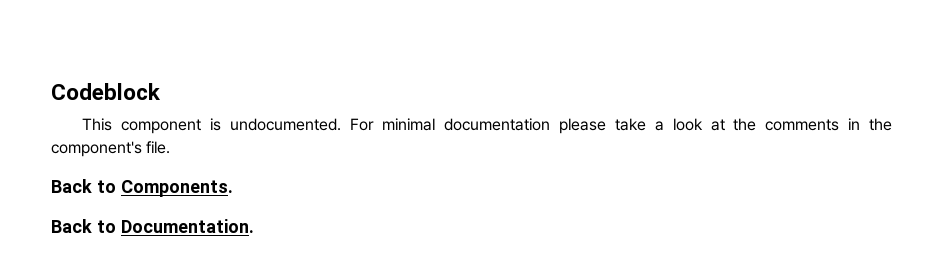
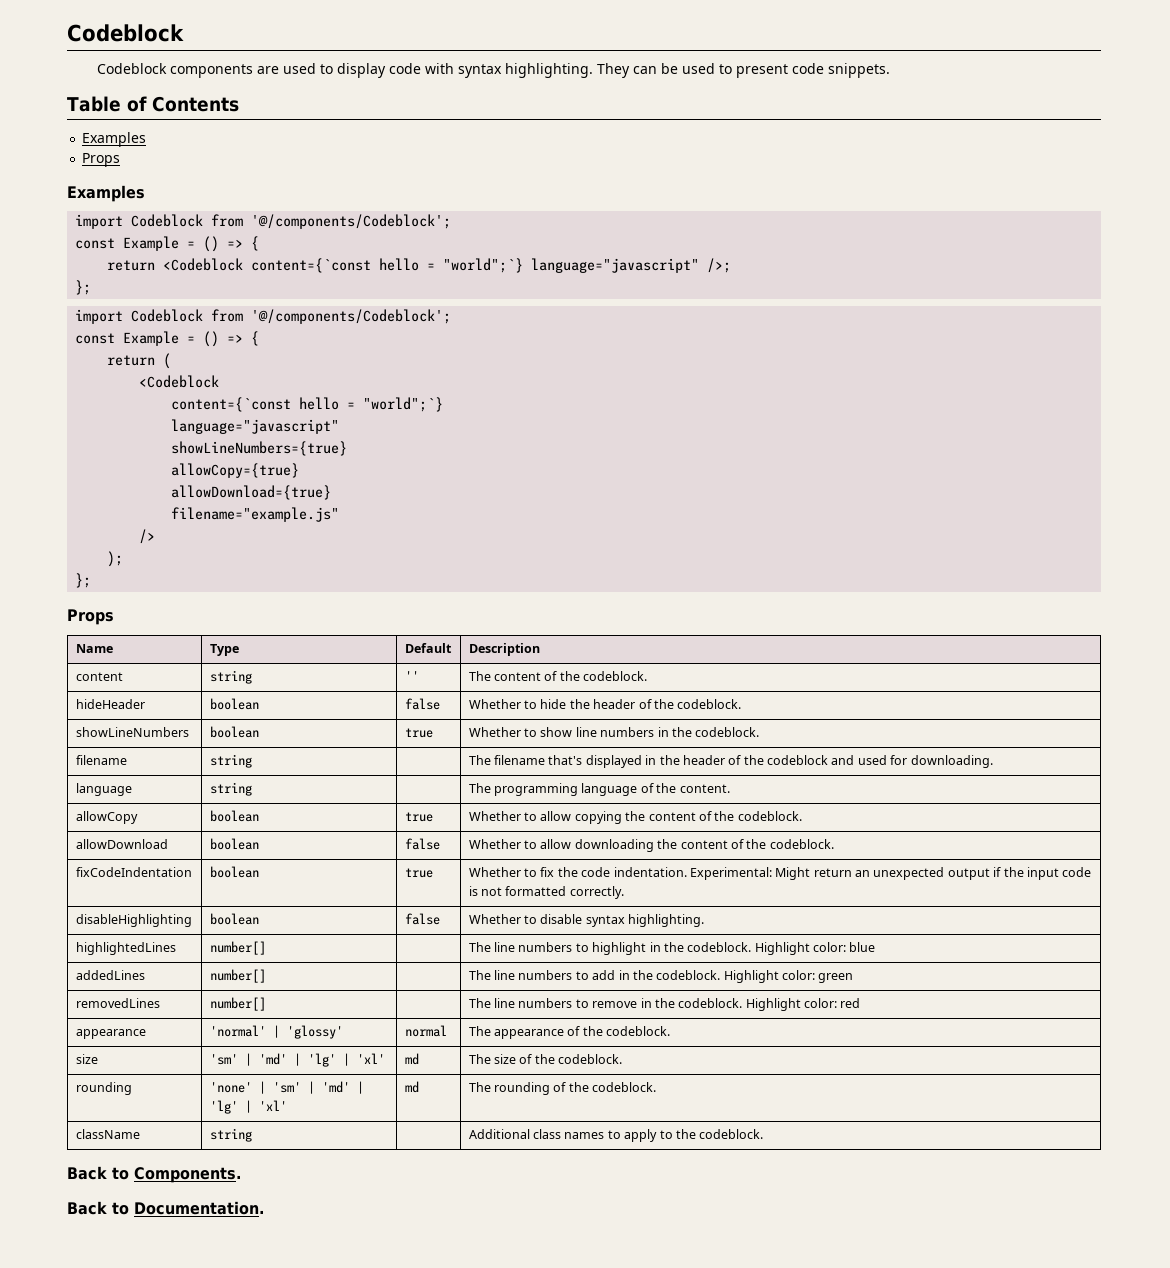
- This component is undocumented. For minimal documentation please take a look at the comments in the component's file.
+ Codeblock components are used to display code with syntax highlighting. They can be used to present code snippets.
+ Table of Contents
+ Examples
+ Props
+ Examples
+ import Codeblock from '@/components/Codeblock';
+ const Example = () => {
+ return <Codeblock content={`const hello = "world";`} language="javascript" />;
+ };
+ import Codeblock from '@/components/Codeblock';
+ const Example = () => {
+ return (
+ <Codeblock
+ content={`const hello = "world";`}
+ language="javascript"
+ showLineNumbers={true}
+ allowCopy={true}
+ allowDownload={true}
+ filename="example.js"
+ />
+ );
+ };
+ Props
+ Name | Type | Default | Description
+ content | string | '' | The content of the codeblock.
+ hideHeader | boolean | false | Whether to hide the header of the codeblock.
+ showLineNumbers | boolean | true | Whether to show line numbers in the codeblock.
+ filename | string | | The filename that's displayed in the header of the codeblock and used for downloading.
+ language | string | | The programming language of the content.
+ allowCopy | boolean | true | Whether to allow copying the content of the codeblock.
+ allowDownload | boolean | false | Whether to allow downloading the content of the codeblock.
+ fixCodeIndentation | boolean | true | Whether to fix the code indentation. Experimental: Might return an unexpected output if the input code is not formatted correctly.
+ disableHighlighting | boolean | false | Whether to disable syntax highlighting.
+ highlightedLines | number[] | | The line numbers to highlight in the codeblock. Highlight color: blue
+ addedLines | number[] | | The line numbers to add in the codeblock. Highlight color: green
+ removedLines | number[] | | The line numbers to remove in the codeblock. Highlight color: red
+ appearance | 'normal' | 'glossy' | normal | The appearance of the codeblock.
+ size | 'sm' | 'md' | 'lg' | 'xl' | md | The size of the codeblock.
+ rounding | 'none' | 'sm' | 'md' | 'lg' | 'xl' | md | The rounding of the codeblock.
+ className | string | | Additional class names to apply to the codeblock.

